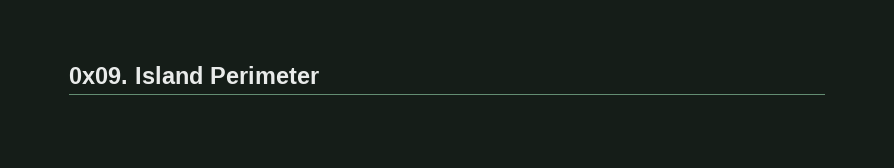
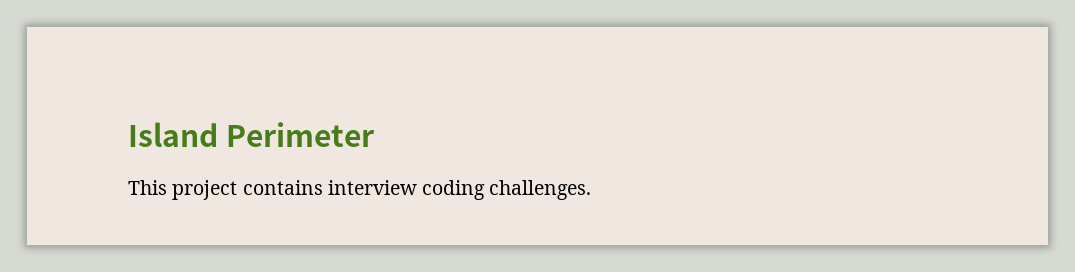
- 0x09.
+ This project contains interview coding challenges.

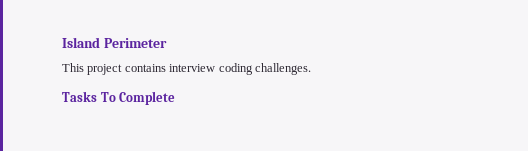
+ Tasks To Complete

